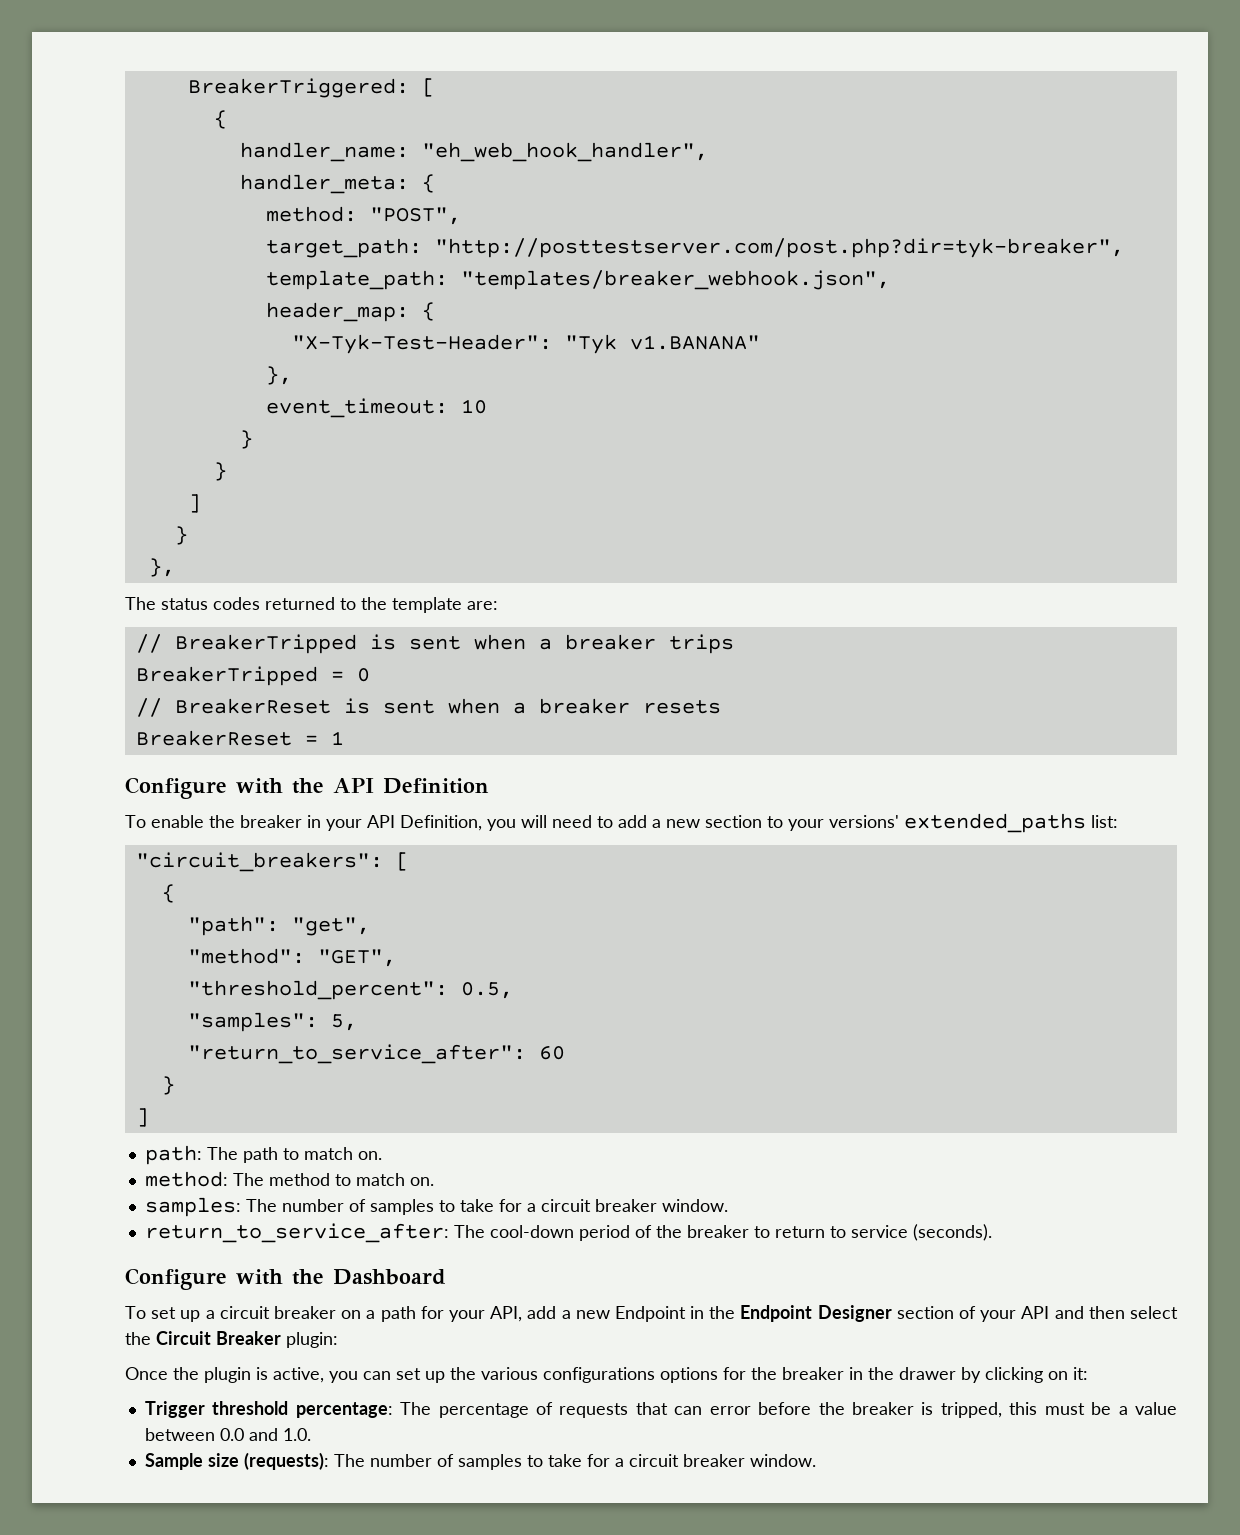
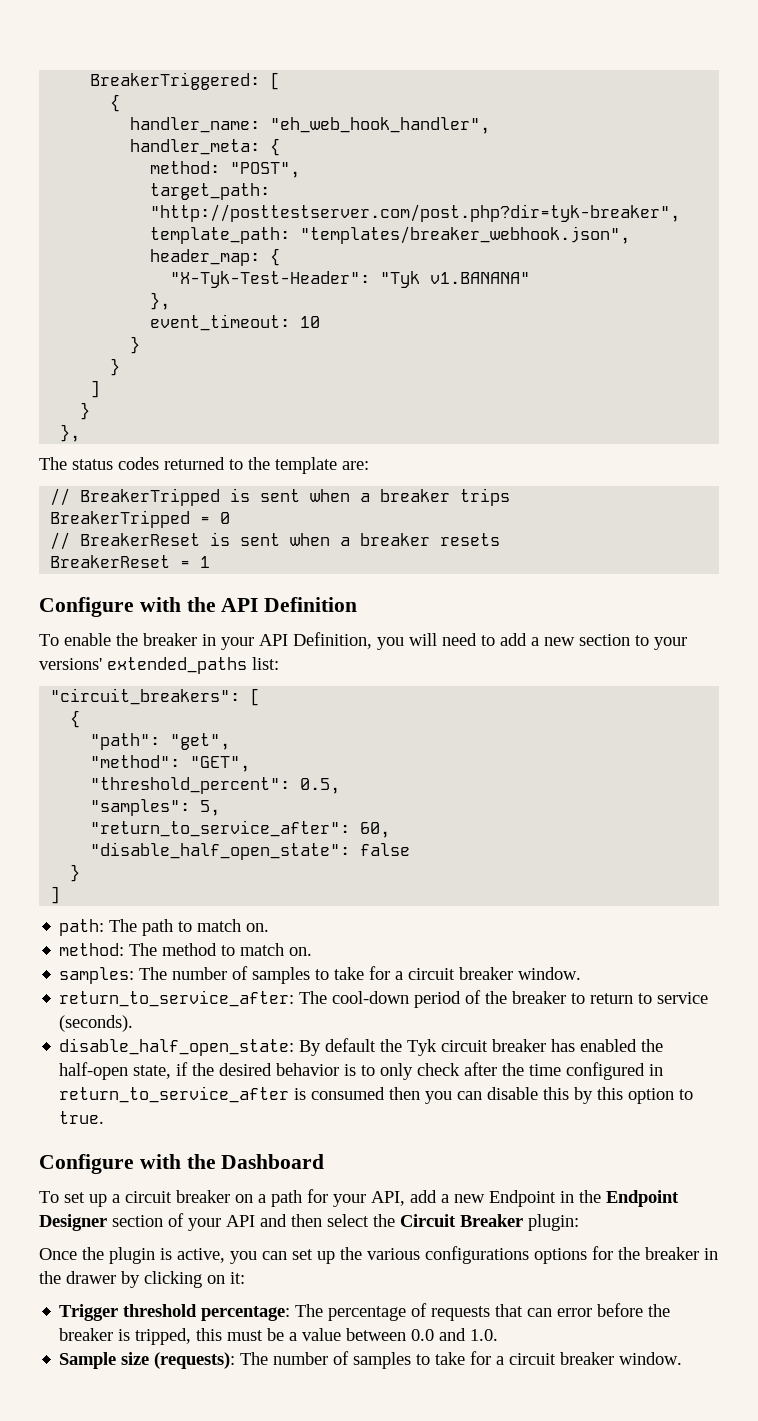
- "return_to_service_after": 60
+ "return_to_service_after": 60,
+ "disable_half_open_state": false
+ disable_half_open_state: By default the Tyk circuit breaker has enabled the half-open state, if the desired behavior is to only check after the time configured in return_to_service_after is consumed then you can disable this by this option to true.

